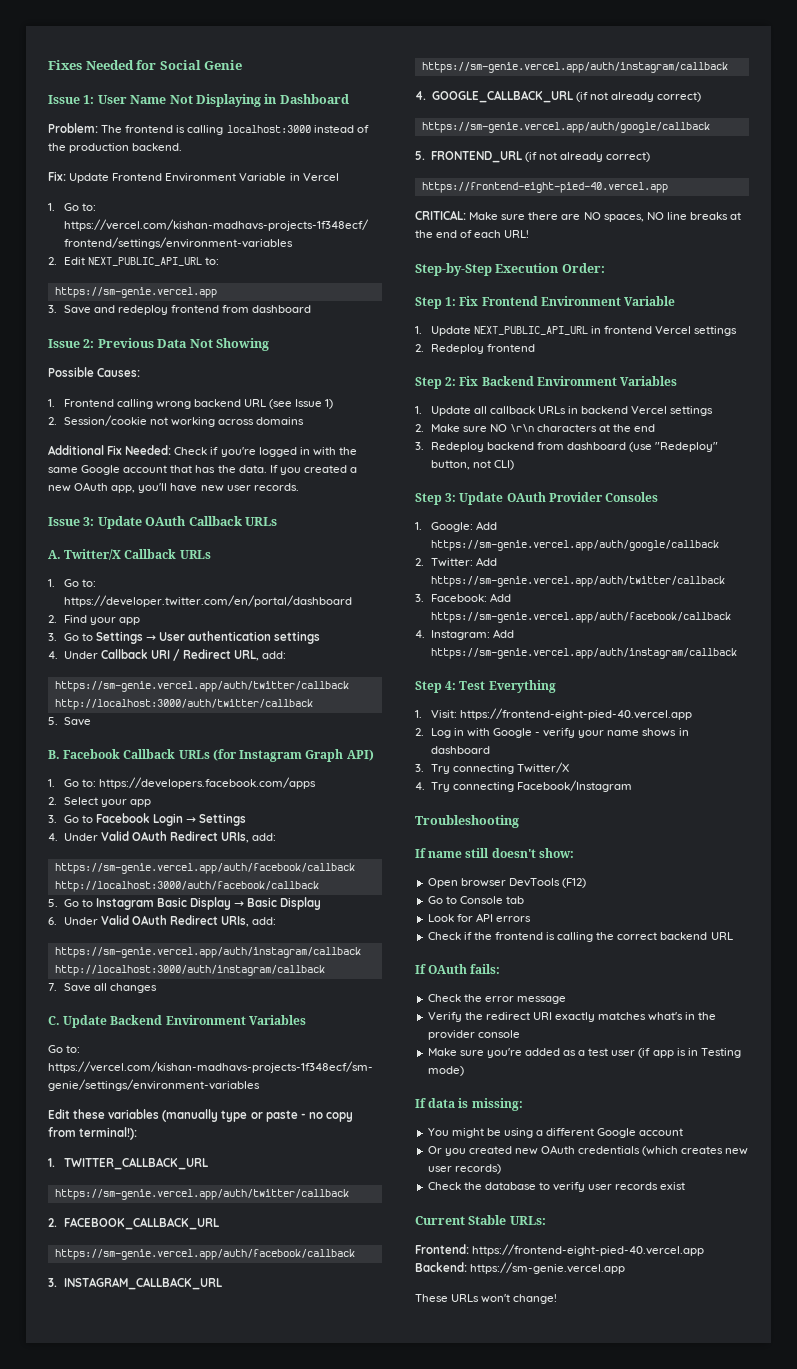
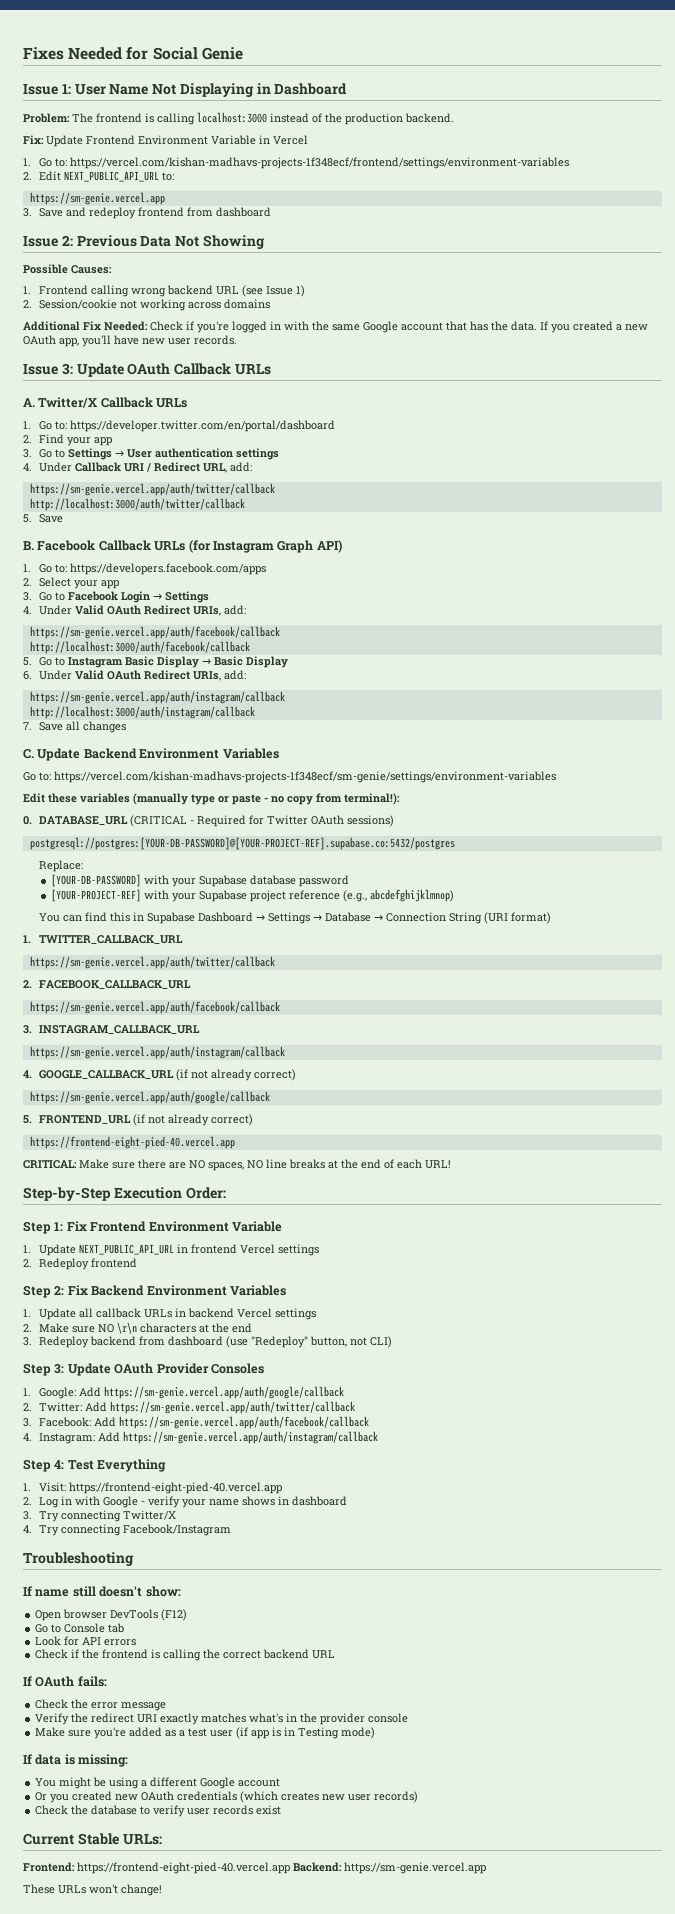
+ 0. DATABASE_URL (CRITICAL - Required for Twitter OAuth sessions)
+ postgresql://postgres:[YOUR-DB-PASSWORD]@[YOUR-PROJECT-REF].supabase.co:5432/postgres
+ Replace:
+ [YOUR-DB-PASSWORD] with your Supabase database password
+ [YOUR-PROJECT-REF] with your Supabase project reference (e.g., abcdefghijklmnop)
+ You can find this in Supabase Dashboard → Settings → Database → Connection String (URI format)

